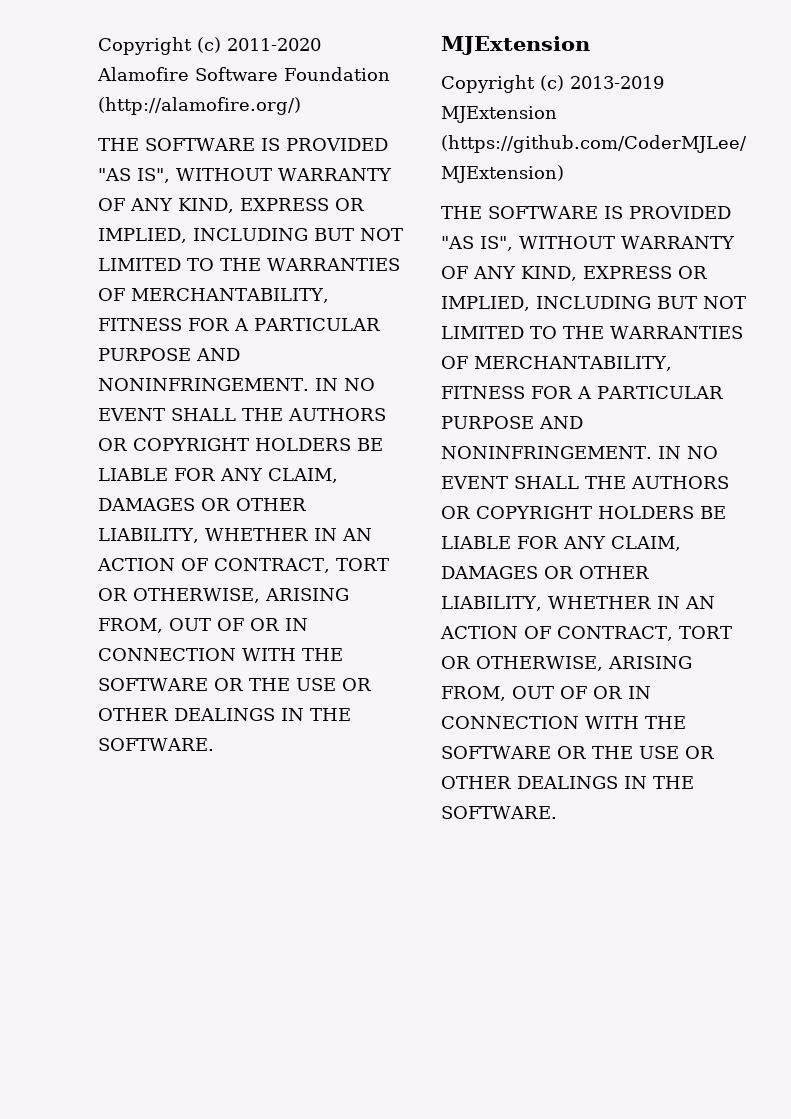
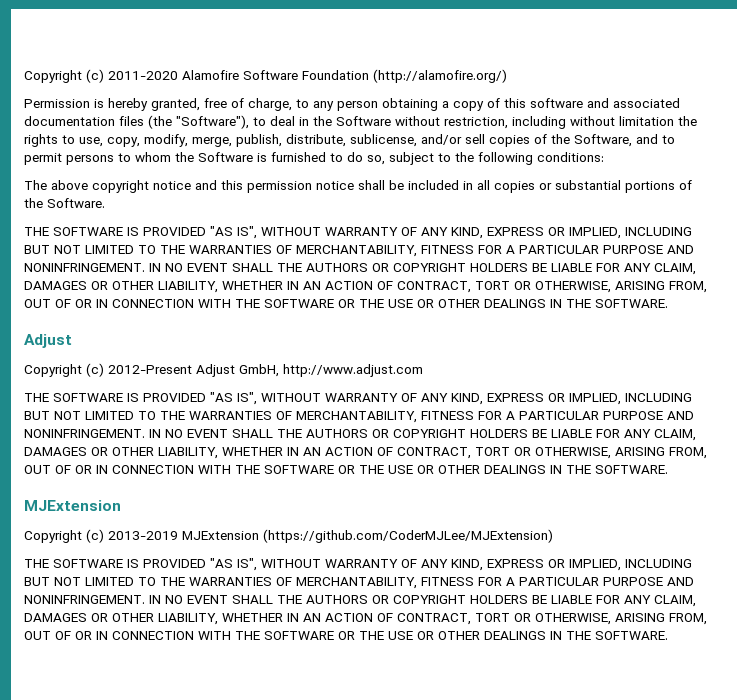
+ Permission is hereby granted, free of charge, to any person obtaining a copy of this software and associated documentation files (the "Software"), to deal in the Software without restriction, including without limitation the rights to use, copy, modify, merge, publish, distribute, sublicense, and/or sell copies of the Software, and to permit persons to whom the Software is furnished to do so, subject to the following conditions:
+ The above copyright notice and this permission notice shall be included in all copies or substantial portions of the Software.
+ THE SOFTWARE IS PROVIDED "AS IS", WITHOUT WARRANTY OF ANY KIND, EXPRESS OR IMPLIED, INCLUDING BUT NOT LIMITED TO THE WARRANTIES OF MERCHANTABILITY, FITNESS FOR A PARTICULAR PURPOSE AND NONINFRINGEMENT. IN NO EVENT SHALL THE AUTHORS OR COPYRIGHT HOLDERS BE LIABLE FOR ANY CLAIM, DAMAGES OR OTHER LIABILITY, WHETHER IN AN ACTION OF CONTRACT, TORT OR OTHERWISE, ARISING FROM, OUT OF OR IN CONNECTION WITH THE SOFTWARE OR THE USE OR OTHER DEALINGS IN THE SOFTWARE.
+ Adjust
+ Copyright (c) 2012-Present Adjust GmbH, http://www.adjust.com

